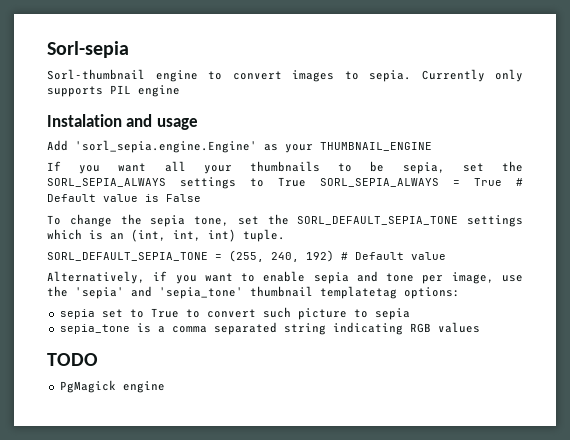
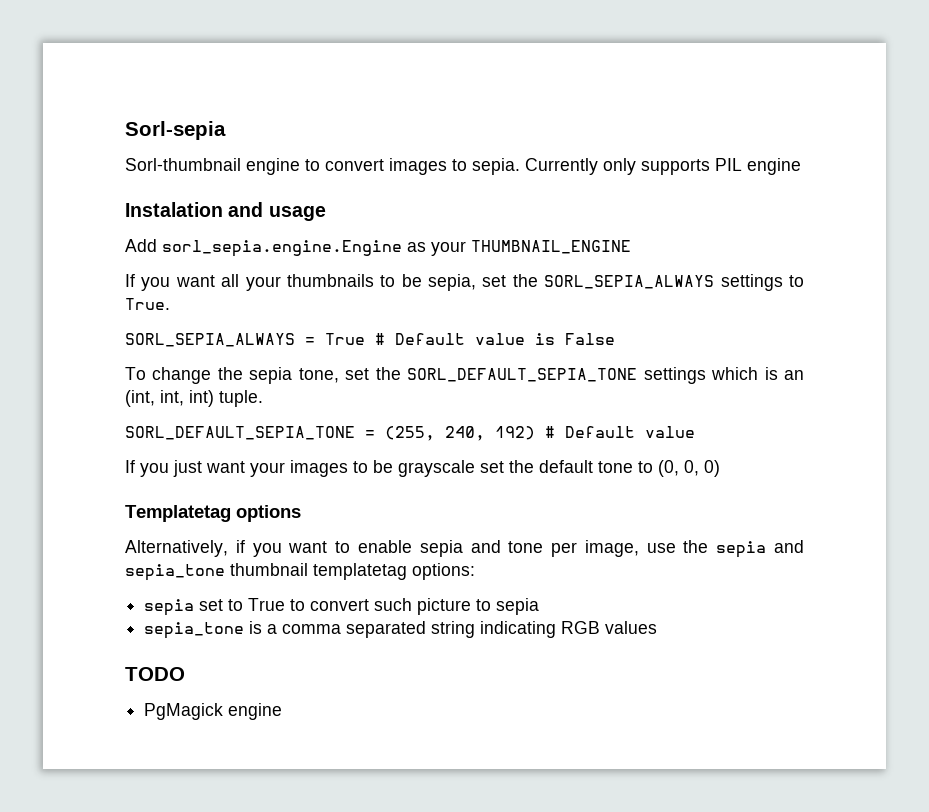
- Add 'sorl_sepia.engine.Engine' as your THUMBNAIL_ENGINE
+ Add sorl_sepia.engine.Engine as your THUMBNAIL_ENGINE
- If you want all your thumbnails to be sepia, set the SORL_SEPIA_ALWAYS settings to True SORL_SEPIA_ALWAYS = True # Default value is False
+ If you want all your thumbnails to be sepia, set the SORL_SEPIA_ALWAYS settings to True.
+ SORL_SEPIA_ALWAYS = True # Default value is False
+ If you just want your images to be grayscale set the default tone to (0, 0, 0)
+ Templatetag options
- Alternatively, if you want to enable sepia and tone per image, use the 'sepia' and 'sepia_tone' thumbnail templatetag options:
+ Alternatively, if you want to enable sepia and tone per image, use the sepia and sepia_tone thumbnail templatetag options:

